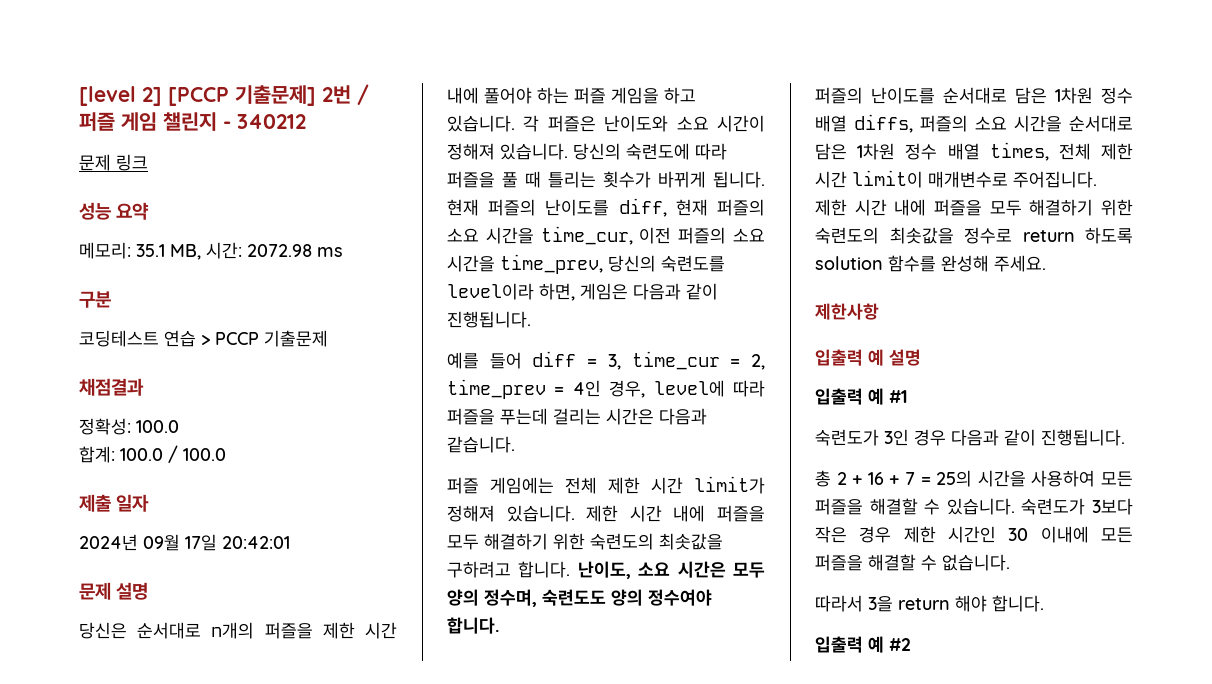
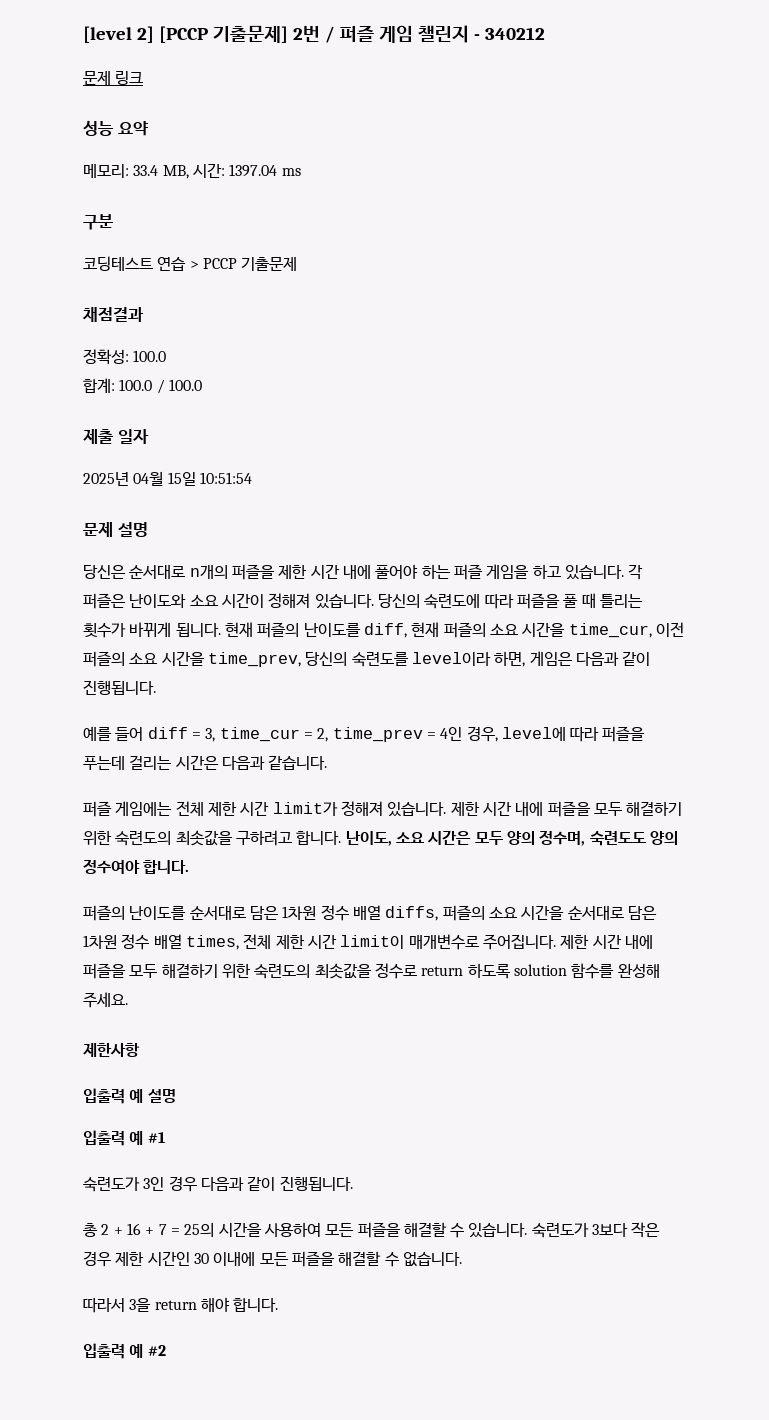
- 메모리: 35.1 MB, 시간: 2072.98 ms
+ 메모리: 33.4 MB, 시간: 1397.04 ms
- 2024년 09월 17일 20:42:01
+ 2025년 04월 15일 10:51:54

